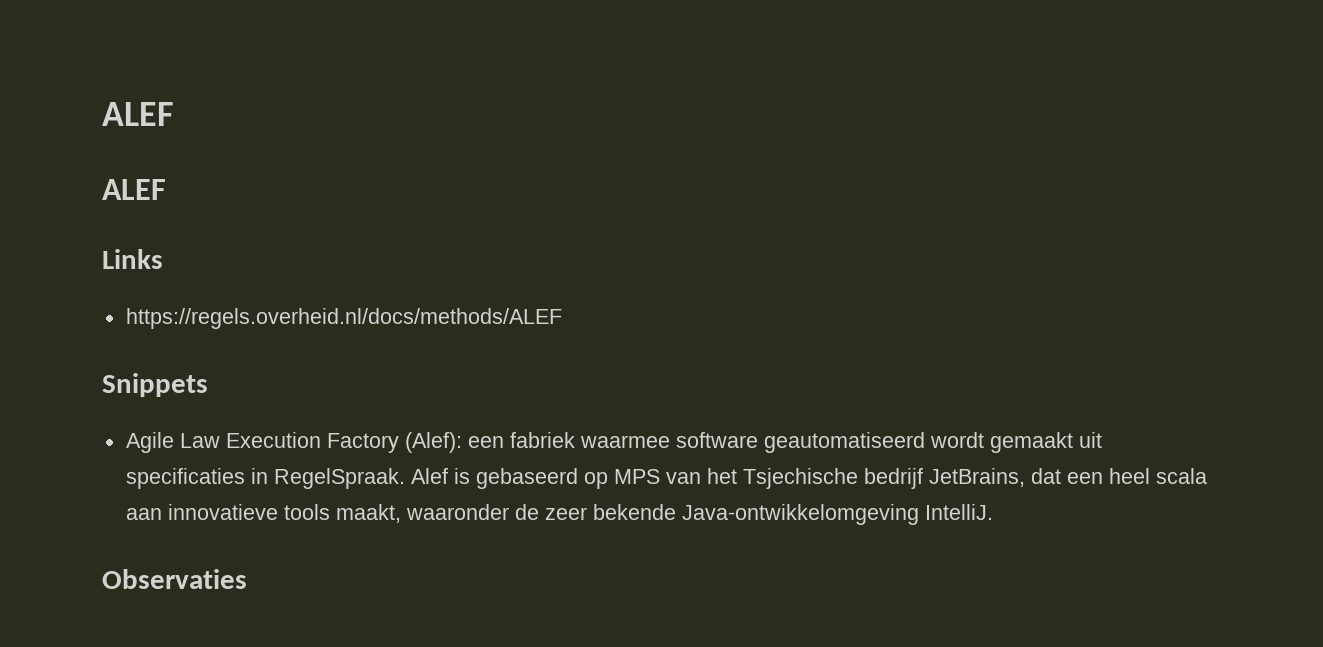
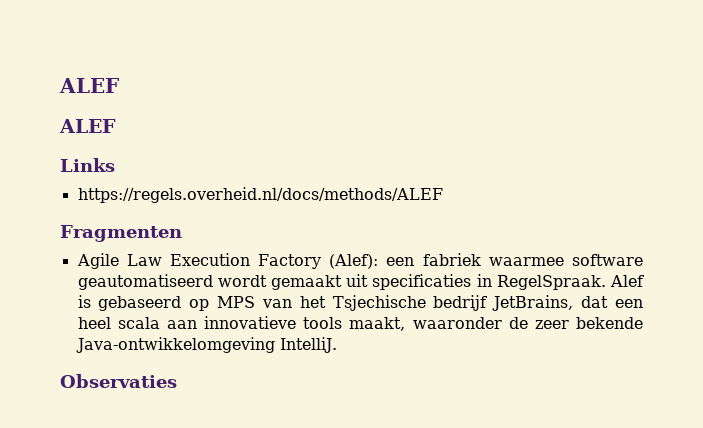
- Snippets
+ Fragmenten

